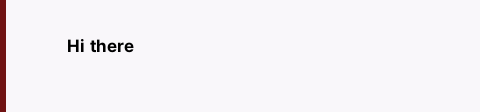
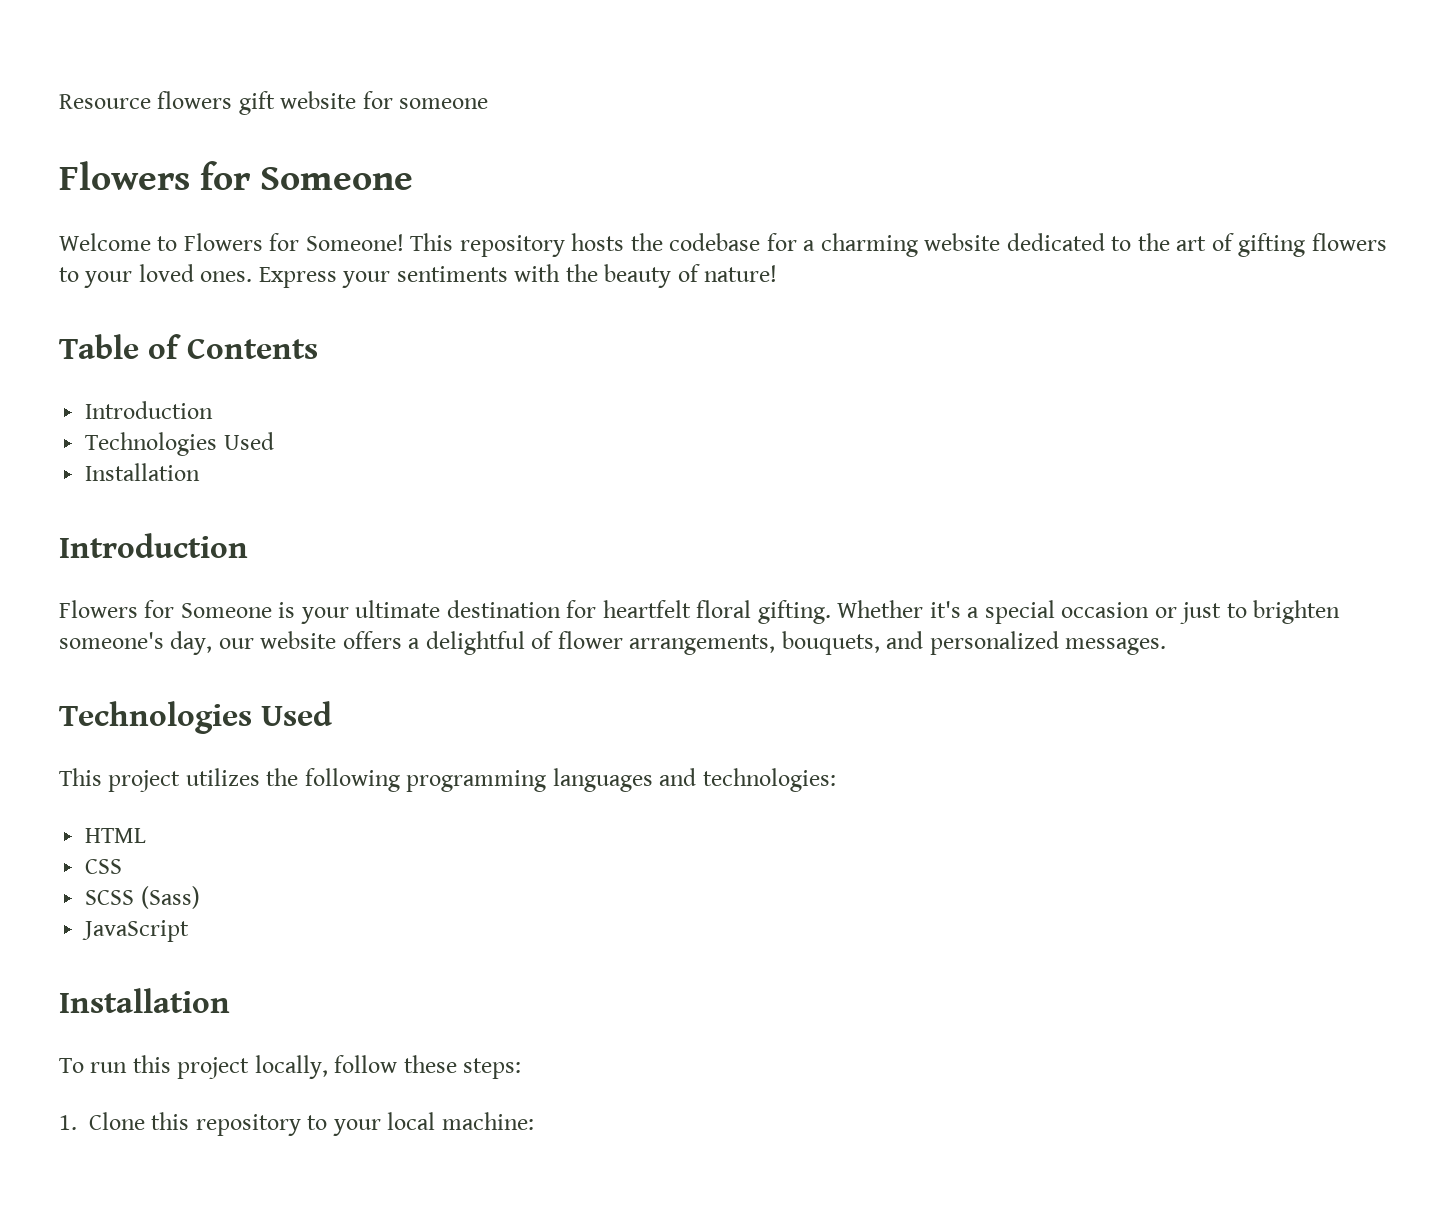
- Hi there
+ Resource flowers gift website for someone
+ Flowers for Someone
+ Welcome to Flowers for Someone! This repository hosts the codebase for a charming website dedicated to the art of gifting flowers to your loved ones. Express your sentiments with the beauty of nature!
+ Table of Contents
+ Introduction
+ Technologies Used
+ Installation
+ Introduction
+ Flowers for Someone is your ultimate destination for heartfelt floral gifting. Whether it's a special occasion or just to brighten someone's day, our website offers a delightful of flower arrangements, bouquets, and personalized messages.
+ Technologies Used
+ This project utilizes the following programming languages and technologies:
+ HTML
+ CSS
+ SCSS (Sass)
+ JavaScript
+ Installation
+ To run this project locally, follow these steps:
+ 1. Clone this repository to your local machine:

